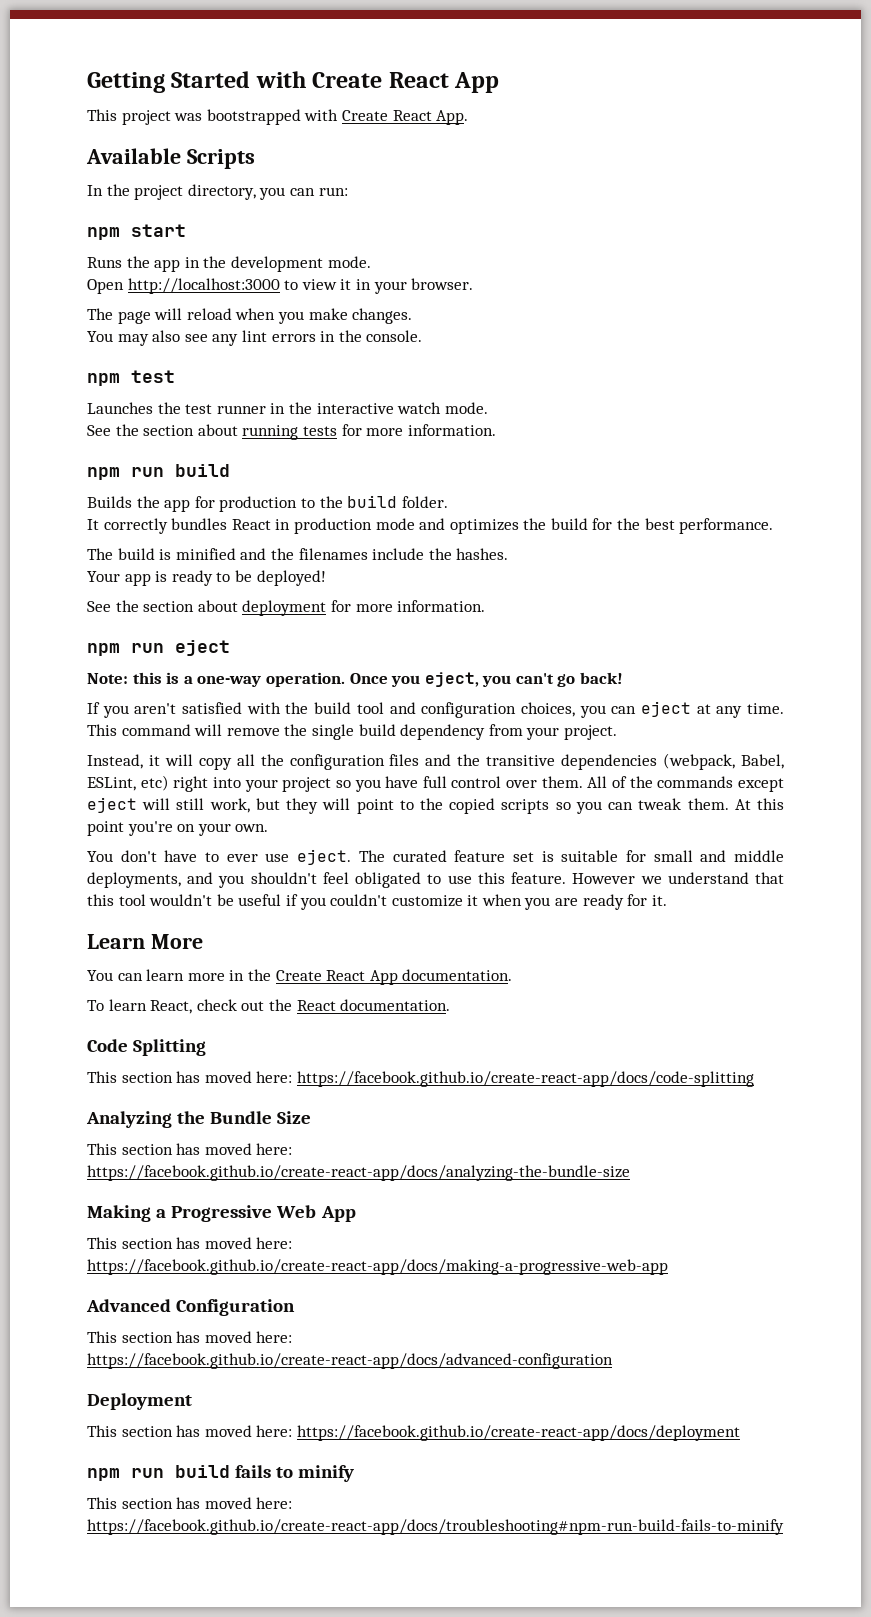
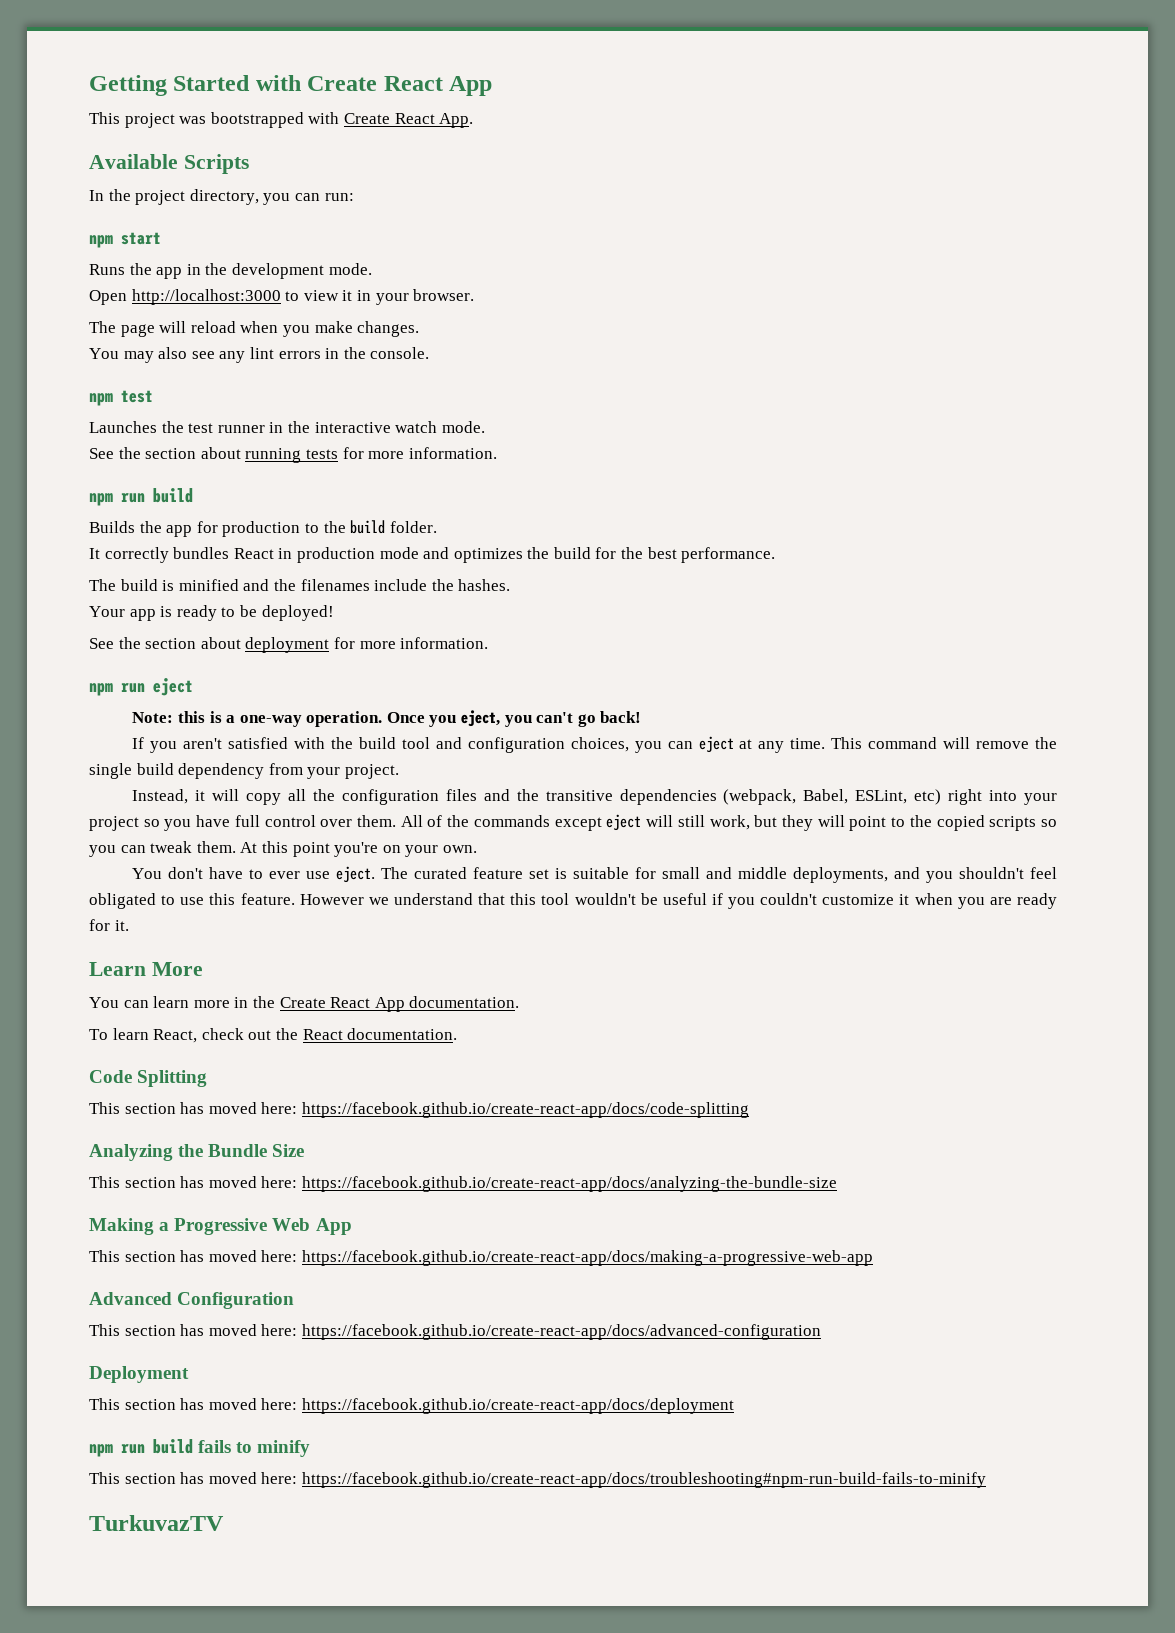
+ TurkuvazTV

